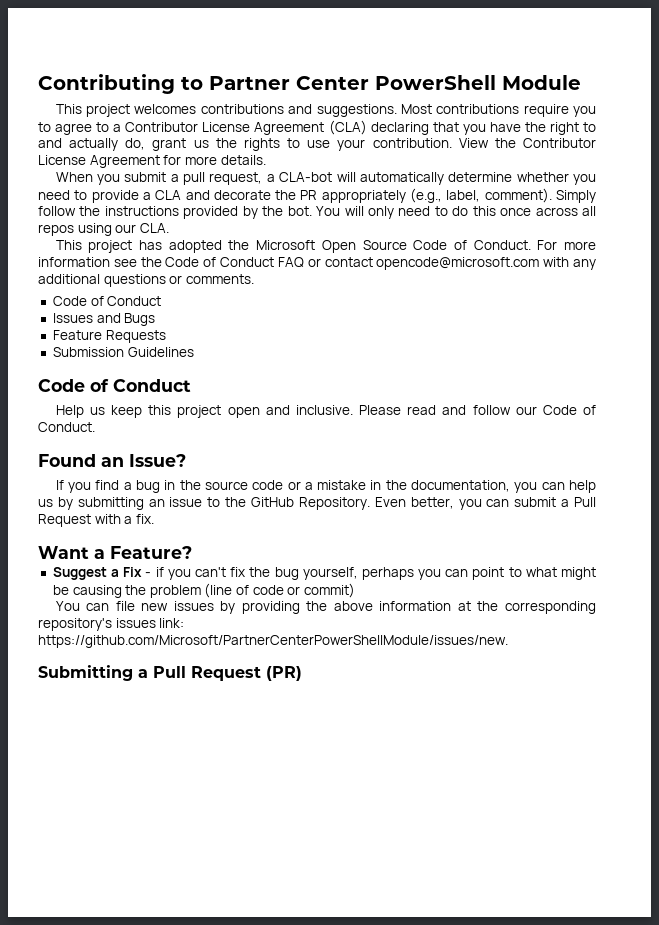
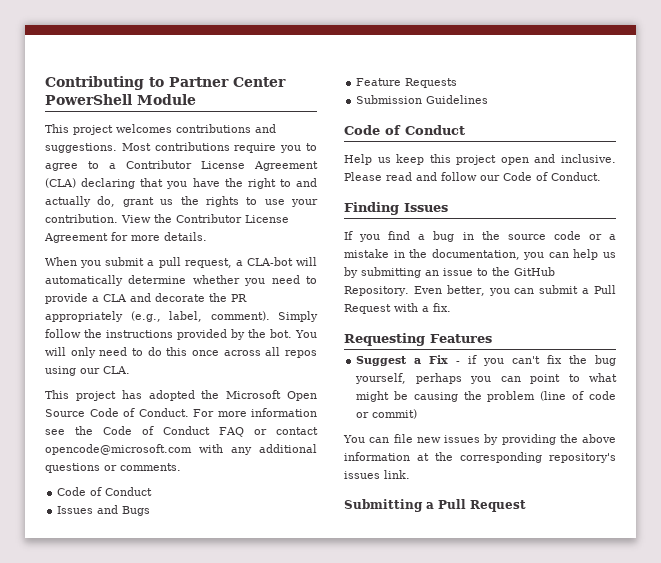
- Found an Issue?
+ Finding Issues
- Want a Feature?
+ Requesting Features
- You can file new issues by providing the above information at the corresponding repository's issues link: https://github.com/Microsoft/PartnerCenterPowerShellModule/issues/new.
+ You can file new issues by providing the above information at the corresponding repository's issues link.
- Submitting a Pull Request (PR)
+ Submitting a Pull Request

